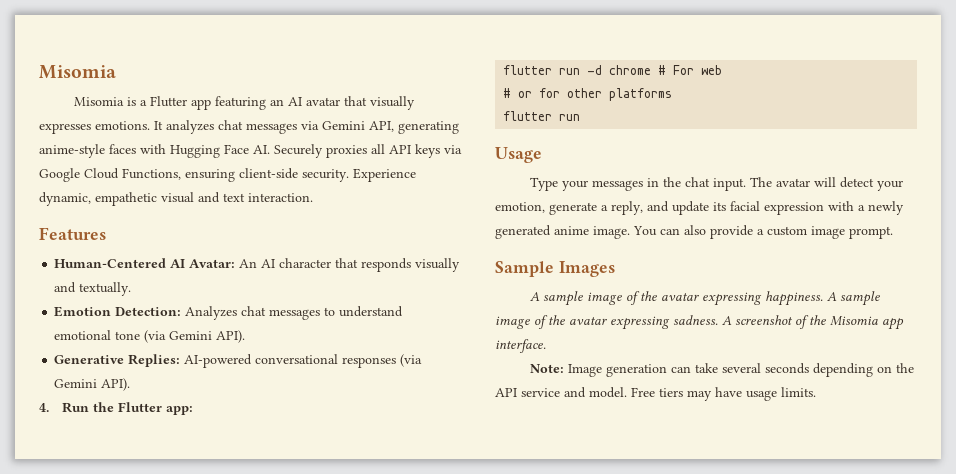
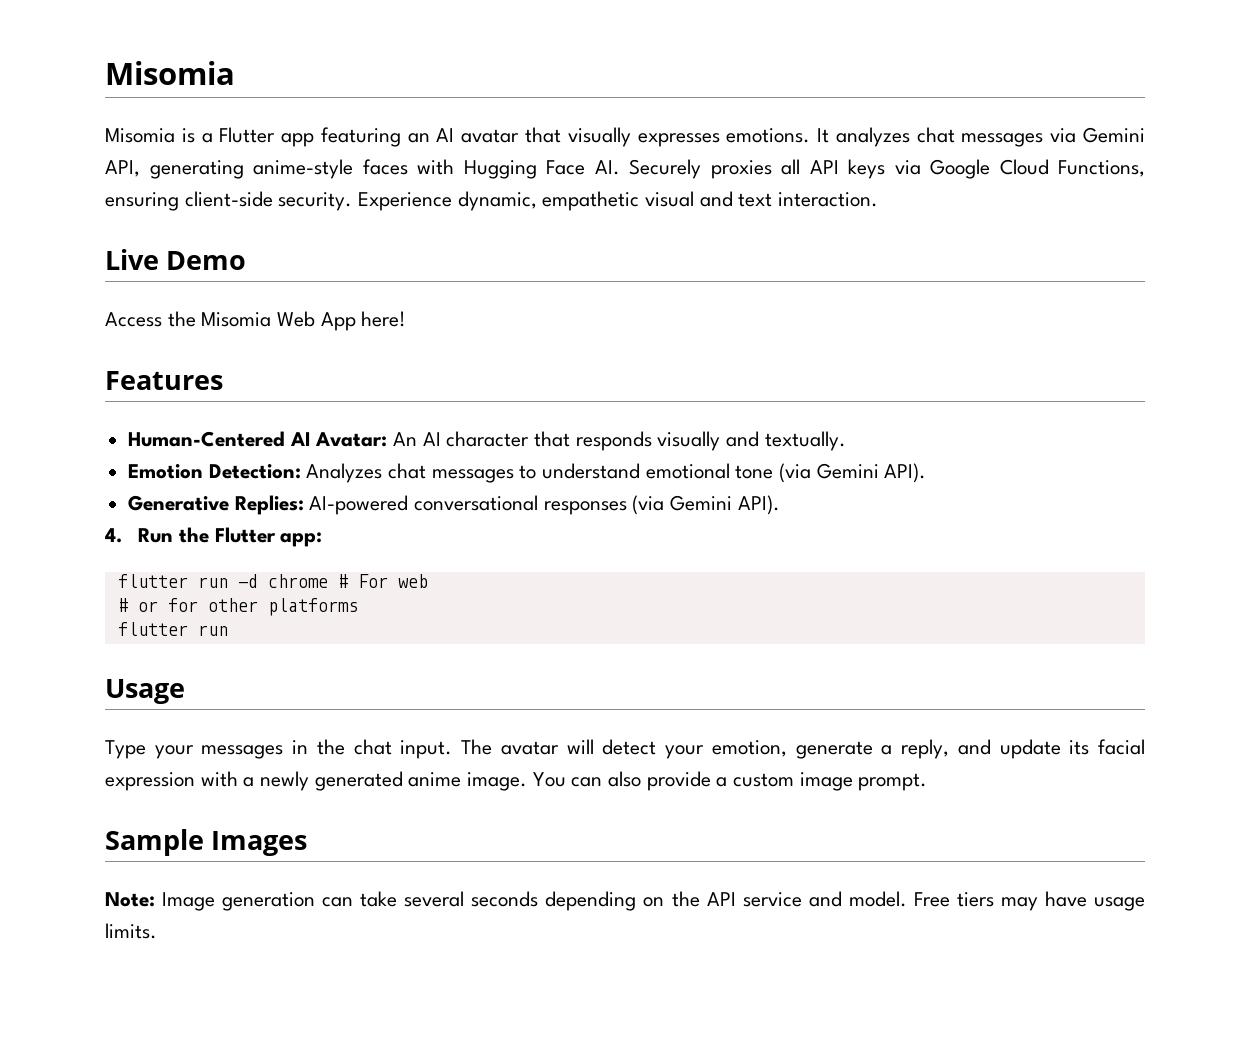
+ Live Demo
+ Access the Misomia Web App here!
- A sample image of the avatar expressing happiness. A sample image of the avatar expressing sadness. A screenshot of the Misomia app interface.

